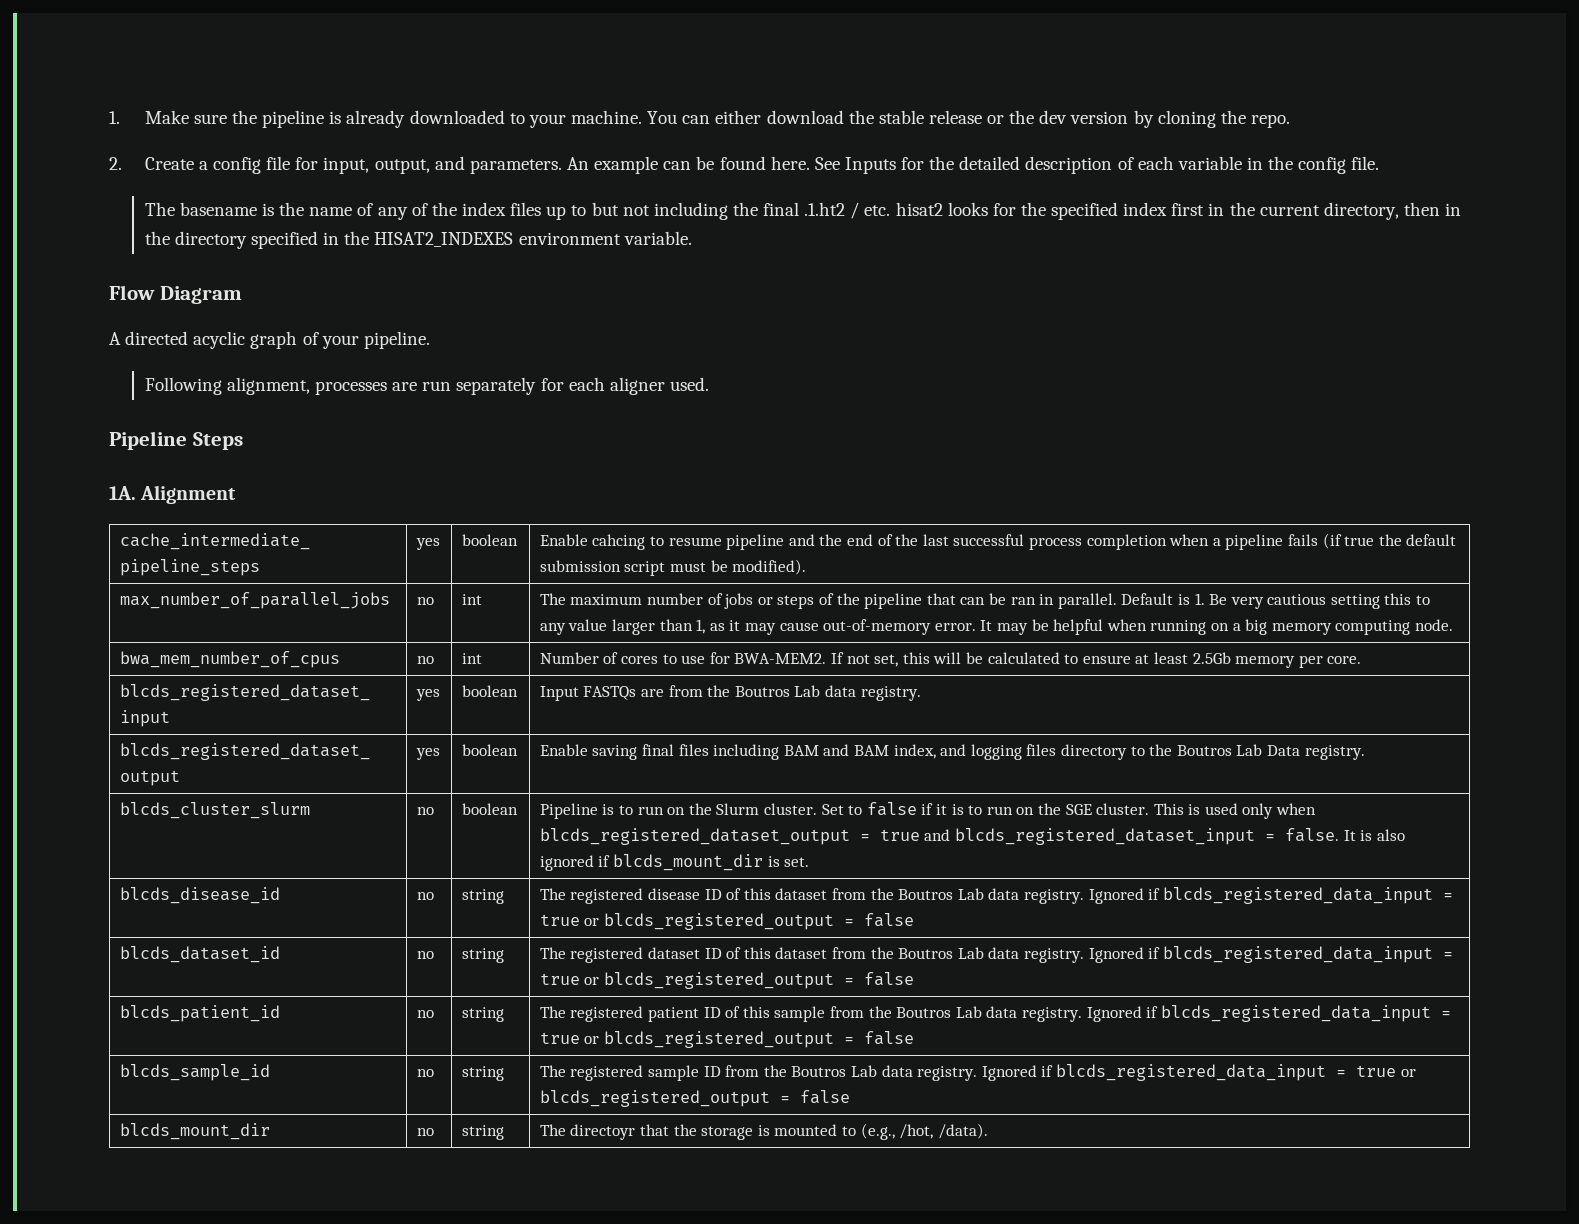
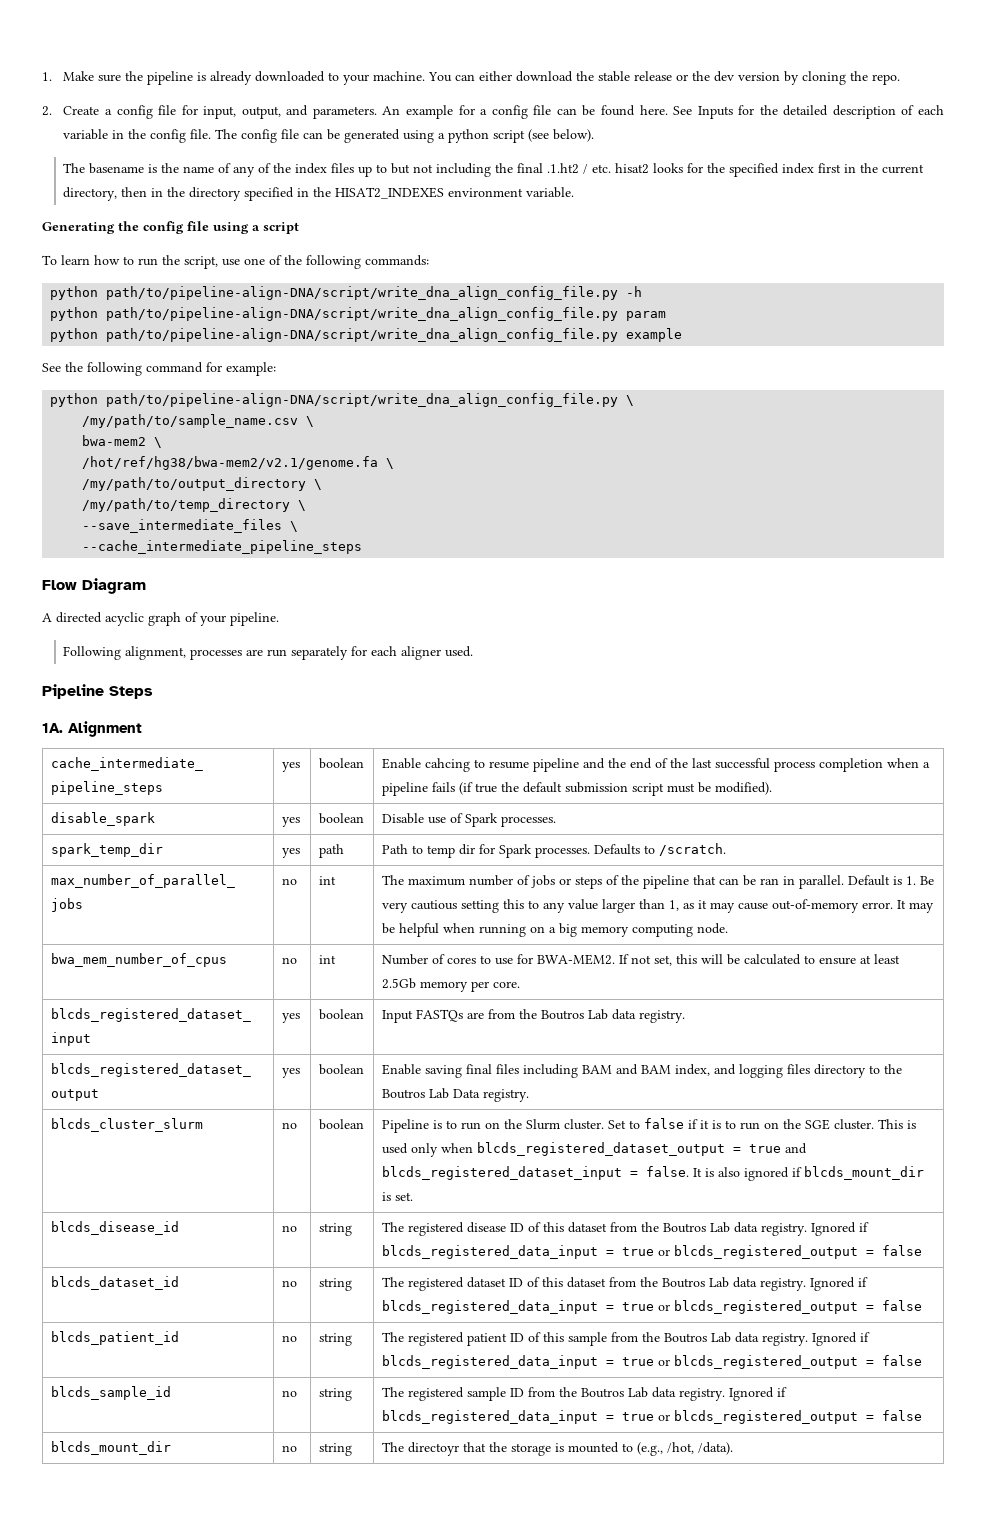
- An example can be found here.
+ An example for a config file can be found here.
+ The config file can be generated using a python script (see below).
+ Generating the config file using a script
+ To learn how to run the script, use one of the following commands:
+ python path/to/pipeline-align-DNA/script/write_dna_align_config_file.py -h
+ python path/to/pipeline-align-DNA/script/write_dna_align_config_file.py param
+ python path/to/pipeline-align-DNA/script/write_dna_align_config_file.py example
+ See the following command for example:
+ python path/to/pipeline-align-DNA/script/write_dna_align_config_file.py \
+ /my/path/to/sample_name.csv \
+ bwa-mem2 \
+ /hot/ref/hg38/bwa-mem2/v2.1/genome.fa \
+ /my/path/to/output_directory \
+ /my/path/to/temp_directory \
+ --save_intermediate_files \
+ --cache_intermediate_pipeline_steps
+ disable_spark | yes | boolean | Disable use of Spark processes.
+ spark_temp_dir | yes | path | Path to temp dir for Spark processes. Defaults to /scratch.

